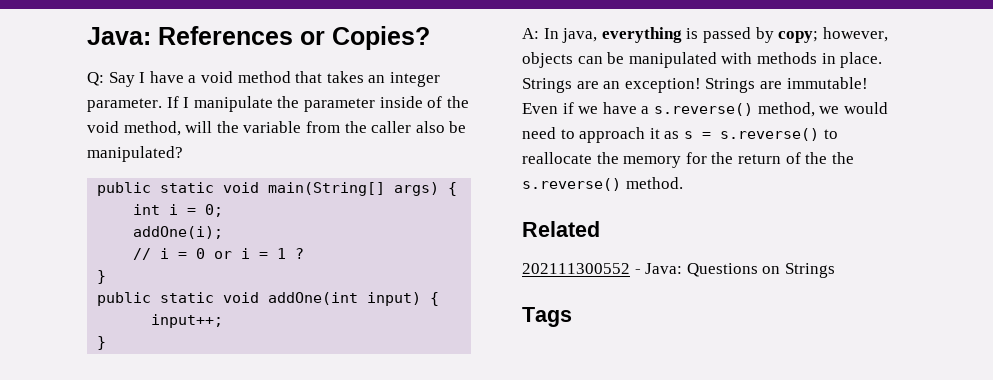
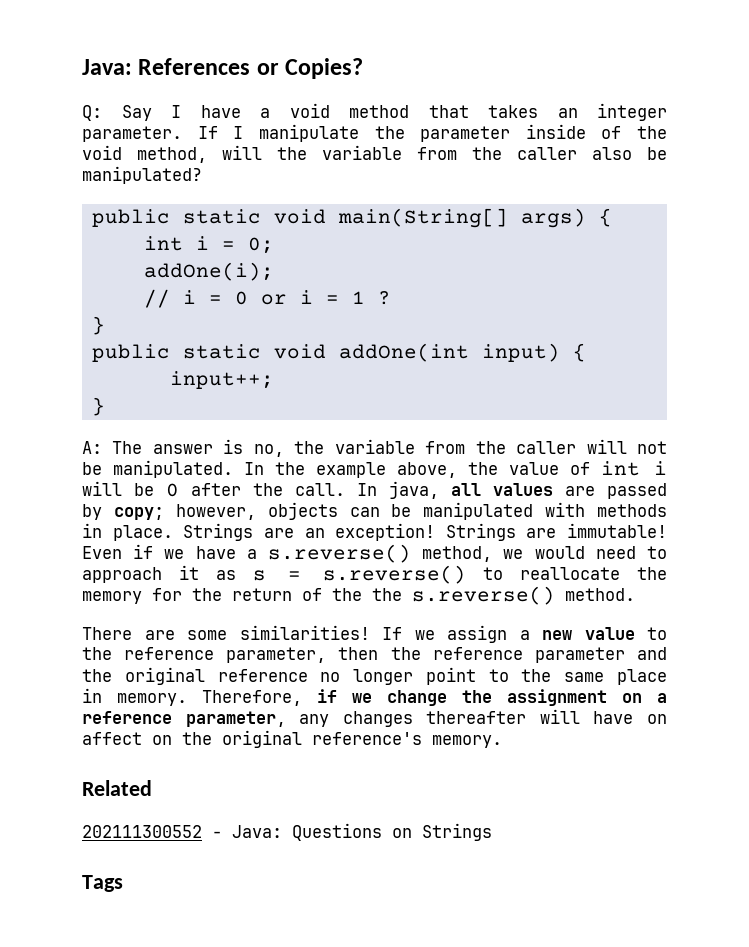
- A: In java, everything is passed by copy; however, objects can be manipulated with methods in place.
+ A: The answer is no, the variable from the caller will not be manipulated. In the example above, the value of int i will be 0 after the call. In java, all values are passed by copy; however, objects can be manipulated with methods in place.
+ There are some similarities! If we assign a new value to the reference parameter, then the reference parameter and the original reference no longer point to the same place in memory. Therefore, if we change the assignment on a reference parameter, any changes thereafter will have on affect on the original reference's memory.

